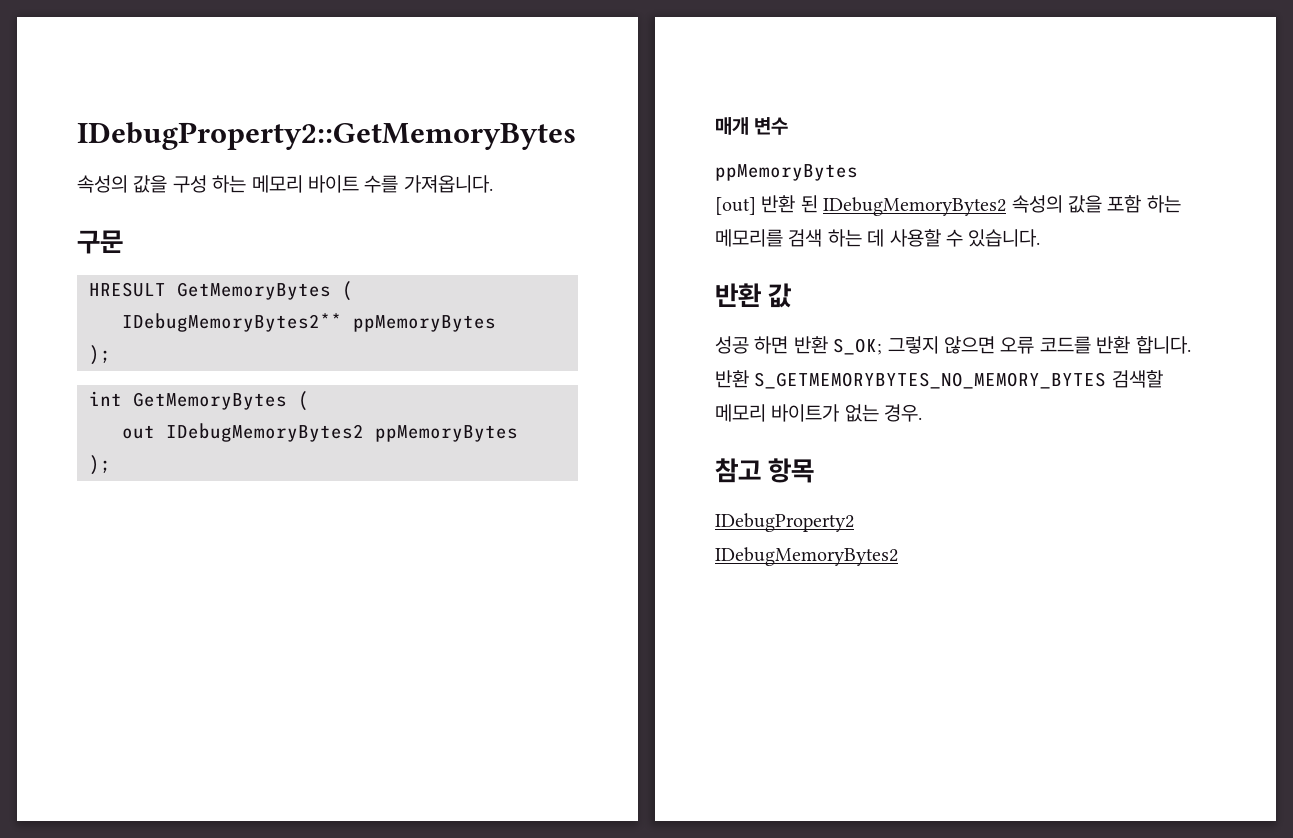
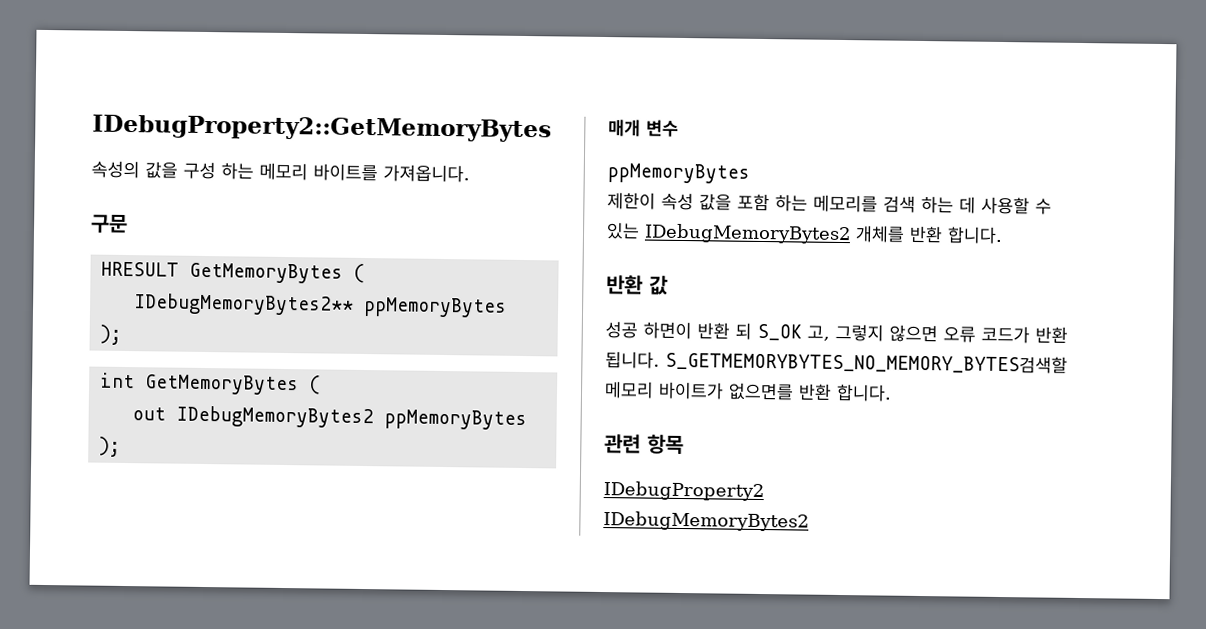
- 속성의 값을 구성 하는 메모리 바이트 수를 가져옵니다.
+ 속성의 값을 구성 하는 메모리 바이트를 가져옵니다.
- [out] 반환 된 IDebugMemoryBytes2 속성의 값을 포함 하는 메모리를 검색 하는 데 사용할 수 있습니다.
+ 제한이 속성 값을 포함 하는 메모리를 검색 하는 데 사용할 수 있는 IDebugMemoryBytes2 개체를 반환 합니다.
  반환 값
- 성공 하면 반환 S_OK; 그렇지 않으면 오류 코드를 반환 합니다. 반환 S_GETMEMORYBYTES_NO_MEMORY_BYTES 검색할 메모리 바이트가 없는 경우.
- 참고 항목
+ 성공 하면이 반환 되 S_OK 고, 그렇지 않으면 오류 코드가 반환 됩니다. S_GETMEMORYBYTES_NO_MEMORY_BYTES검색할 메모리 바이트가 없으면를 반환 합니다.
+ 관련 항목

